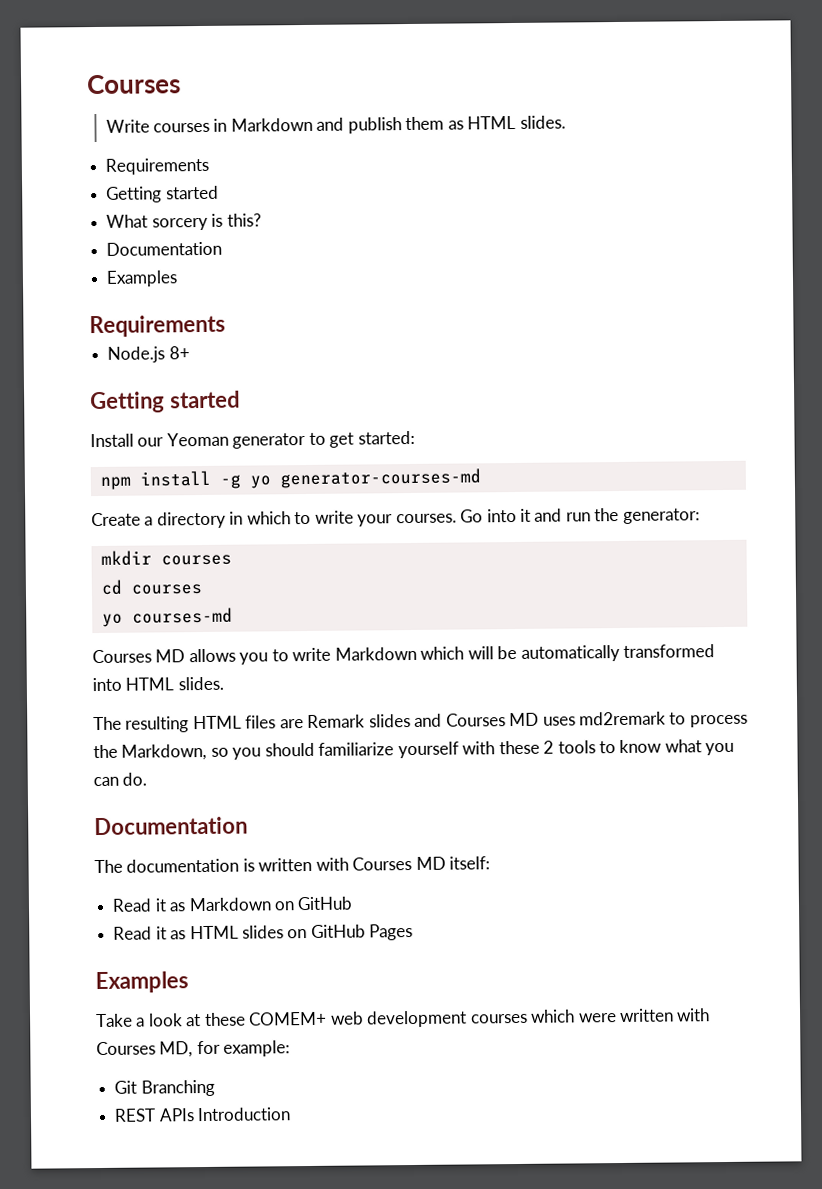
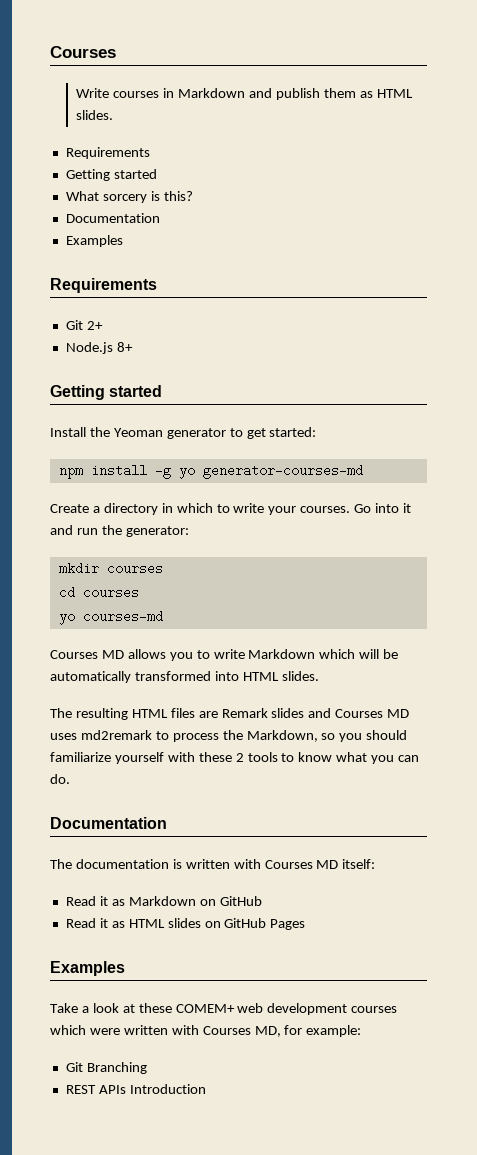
+ Git 2+
- Install our Yeoman generator to get started:
+ Install the Yeoman generator to get started:

